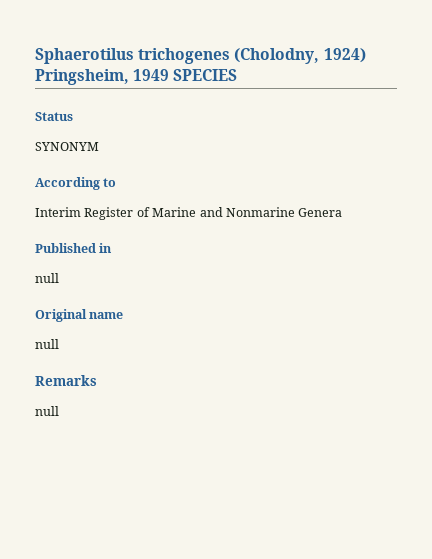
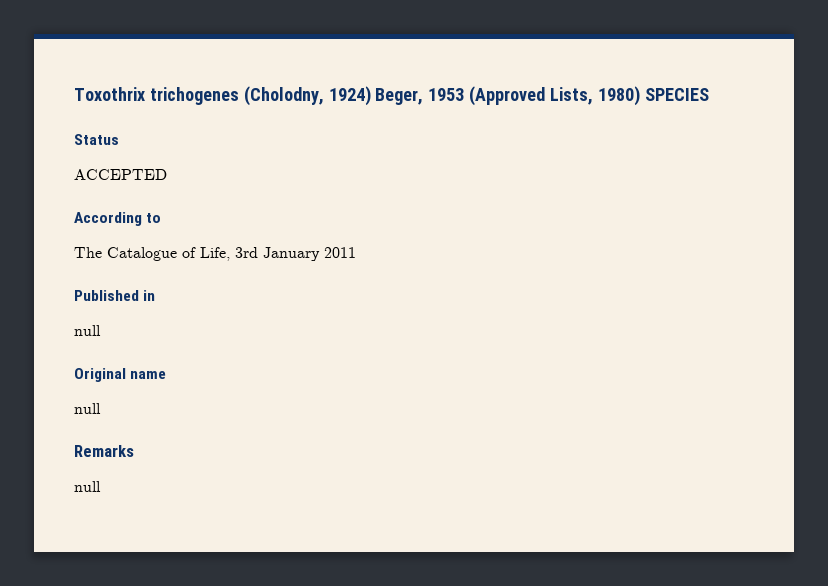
- Sphaerotilus trichogenes (Cholodny, 1924) Pringsheim, 1949 SPECIES
+ Toxothrix trichogenes (Cholodny, 1924) Beger, 1953 (Approved Lists, 1980) SPECIES
- SYNONYM
+ ACCEPTED
- Interim Register of Marine and Nonmarine Genera
+ The Catalogue of Life, 3rd January 2011

